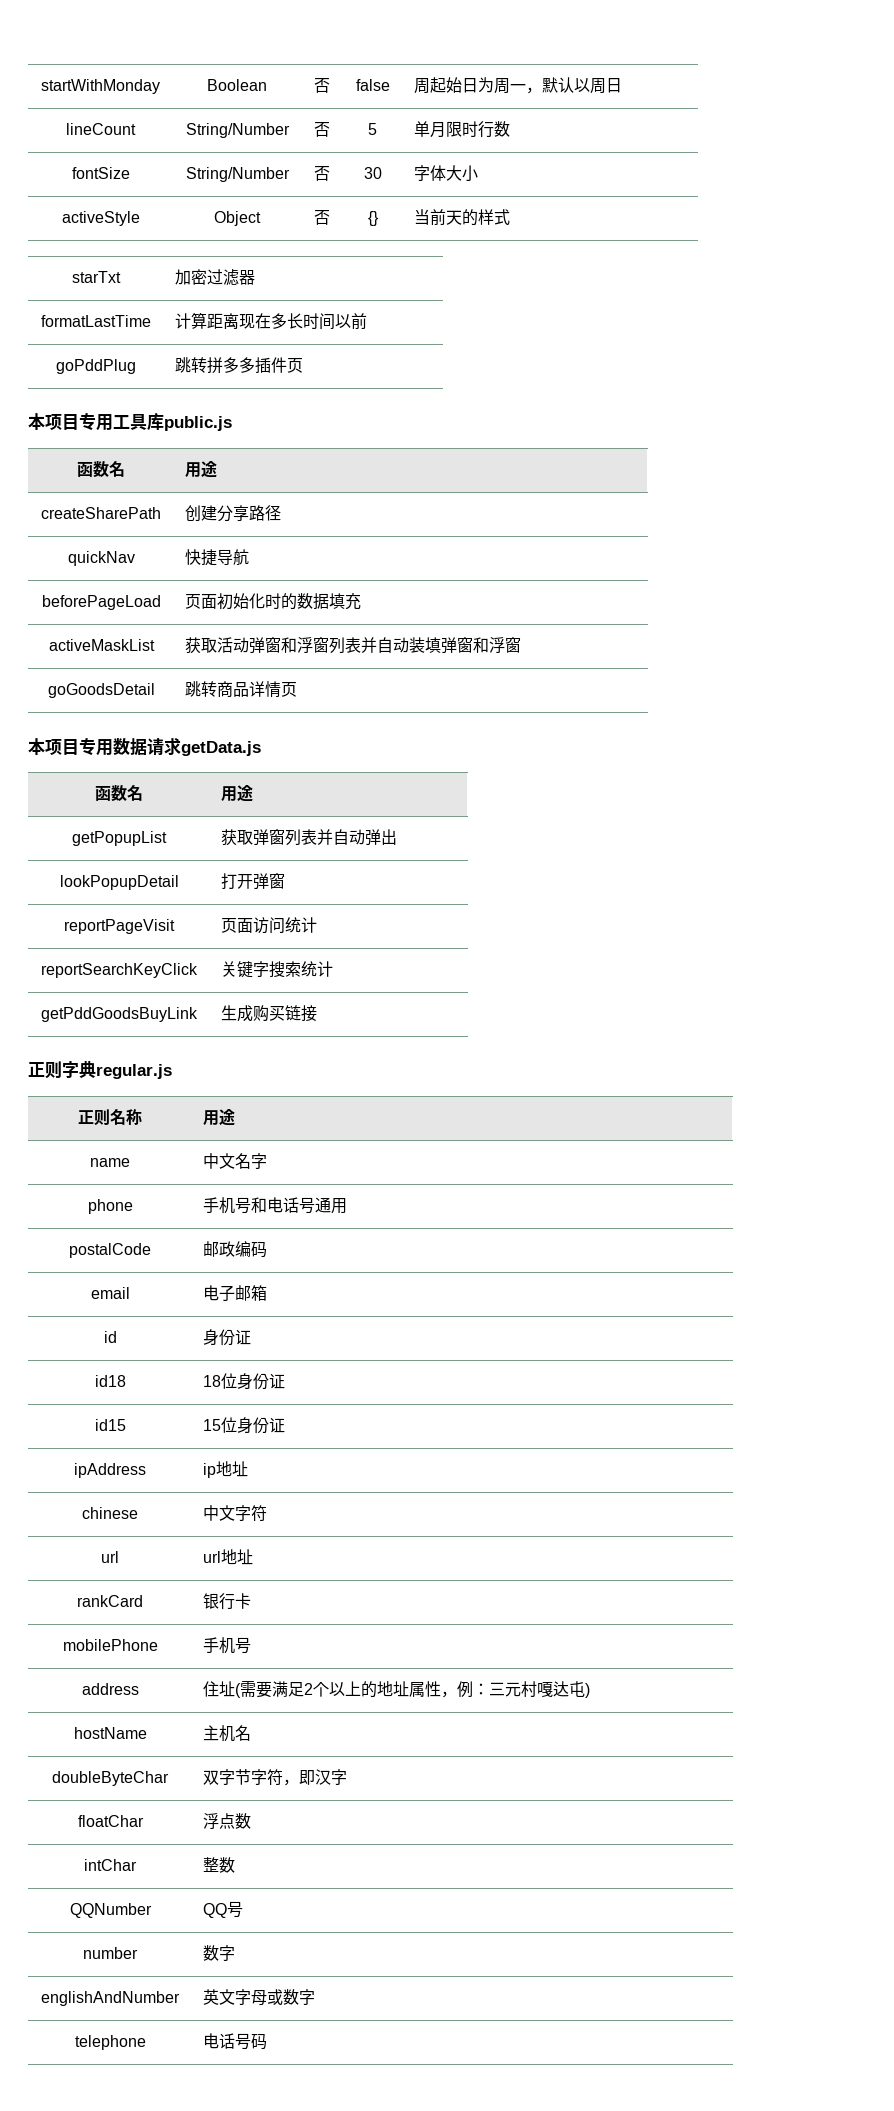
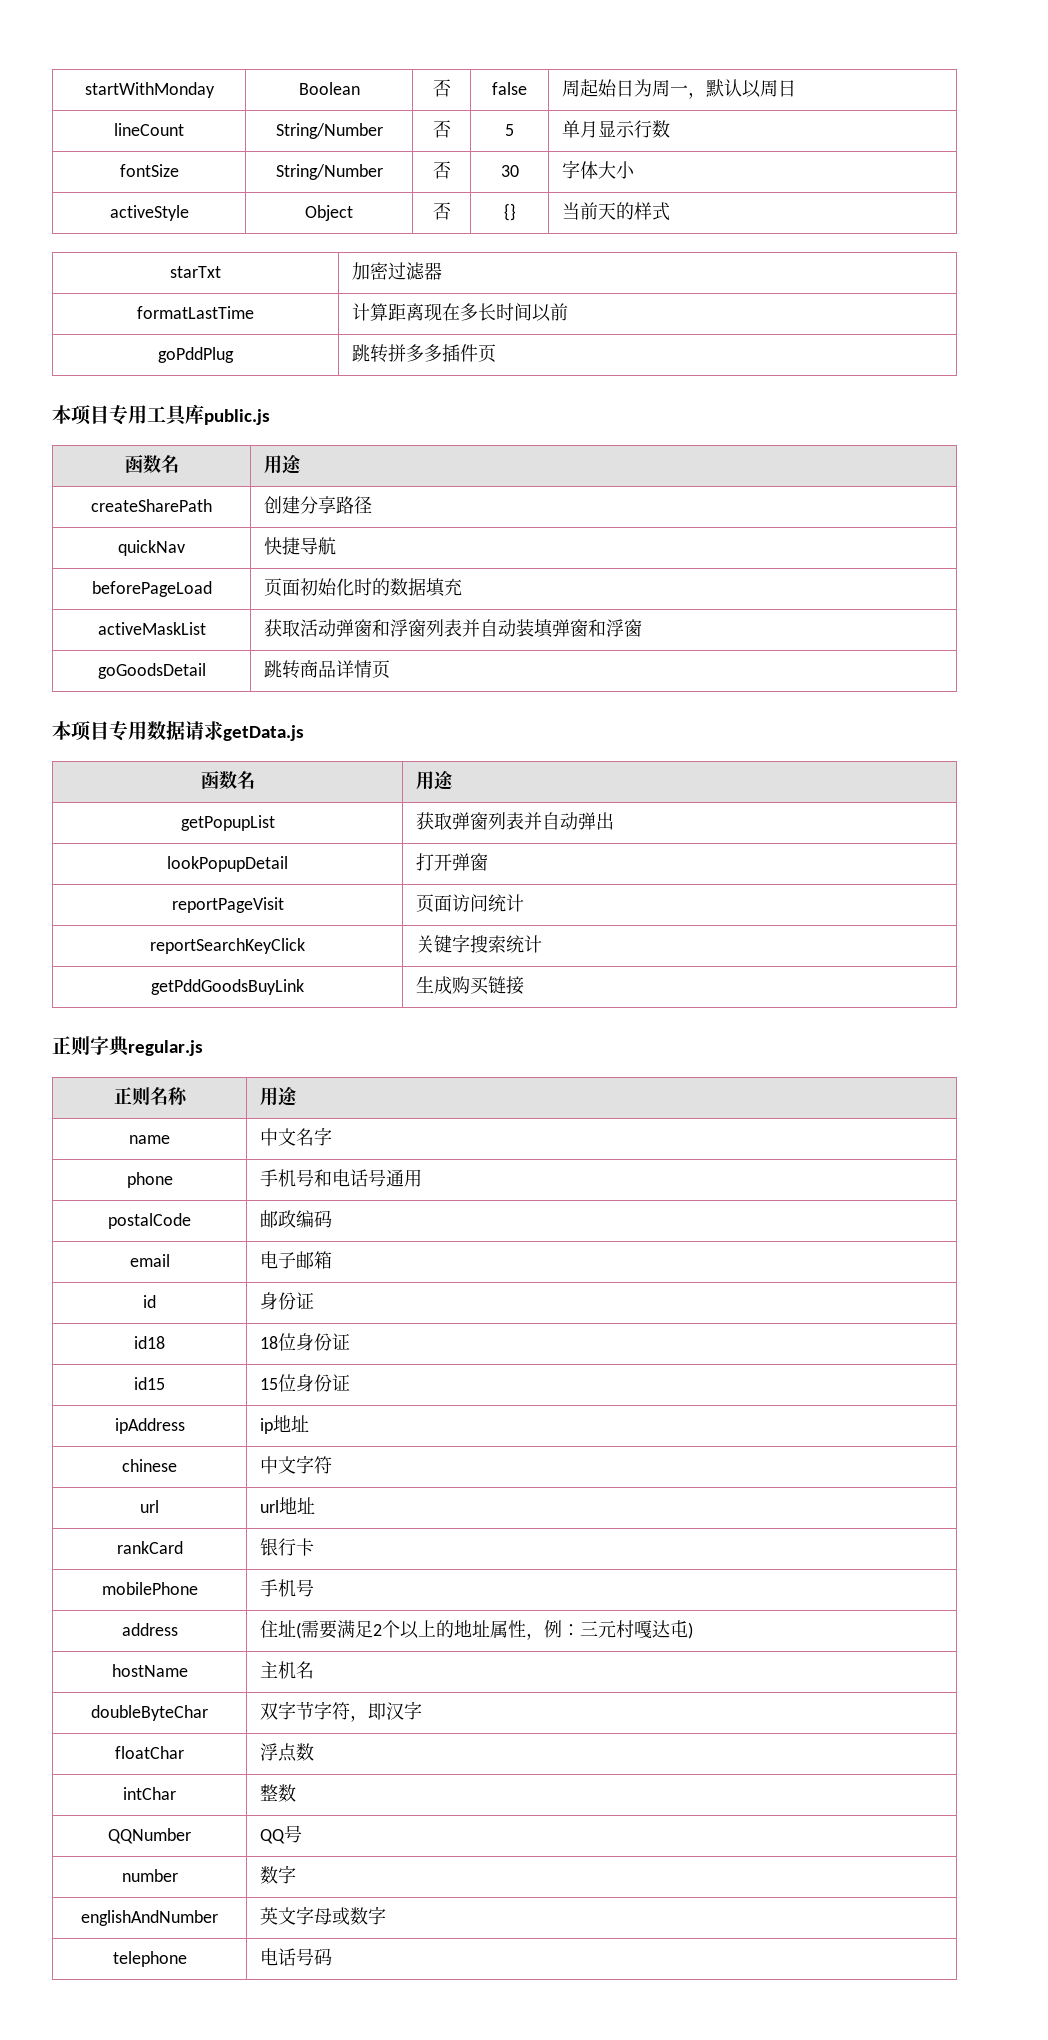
- lineCount | String/Number | 否 | 5 | 单月限时行数
+ lineCount | String/Number | 否 | 5 | 单月显示行数

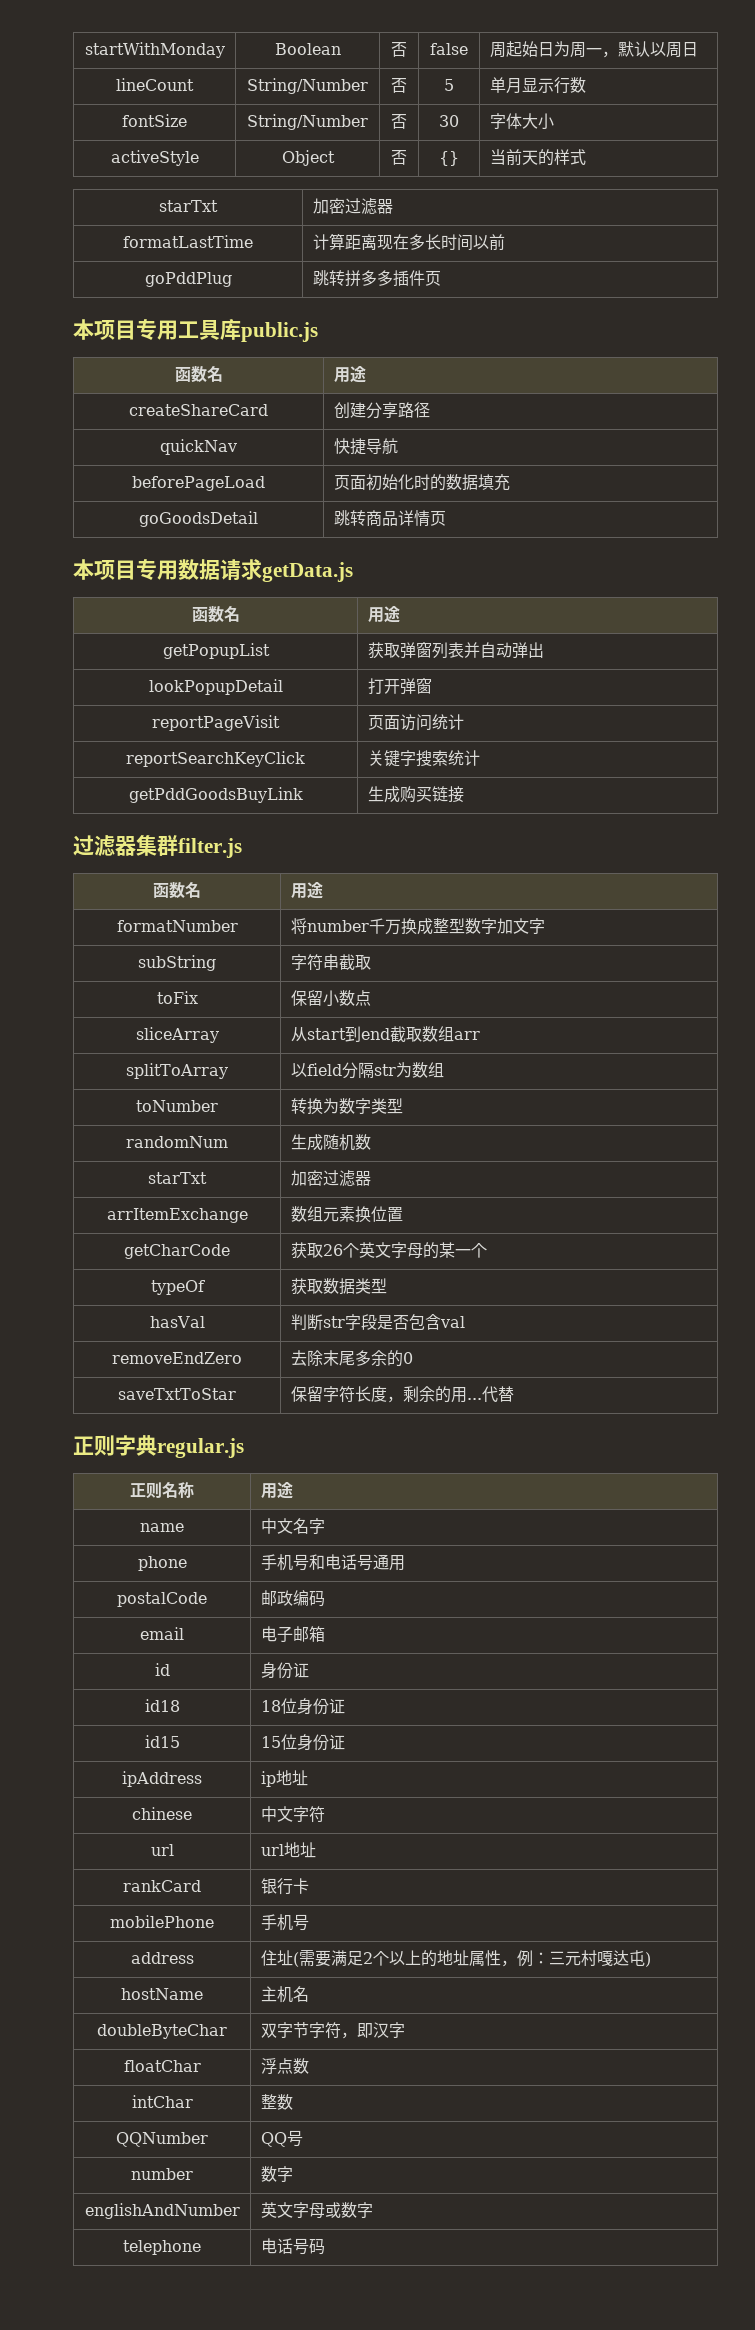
- createSharePath | 创建分享路径
+ createShareCard | 创建分享路径
- activeMaskList | 获取活动弹窗和浮窗列表并自动装填弹窗和浮窗
+ 过滤器集群filter.js
+ 函数名 | 用途
+ formatNumber | 将number千万换成整型数字加文字
+ subString | 字符串截取
+ toFix | 保留小数点
+ sliceArray | 从start到end截取数组arr
+ splitToArray | 以field分隔str为数组
+ toNumber | 转换为数字类型
+ randomNum | 生成随机数
+ starTxt | 加密过滤器
+ arrItemExchange | 数组元素换位置
+ getCharCode | 获取26个英文字母的某一个
+ typeOf | 获取数据类型
+ hasVal | 判断str字段是否包含val
+ removeEndZero | 去除末尾多余的0
+ saveTxtToStar | 保留字符长度，剩余的用...代替

